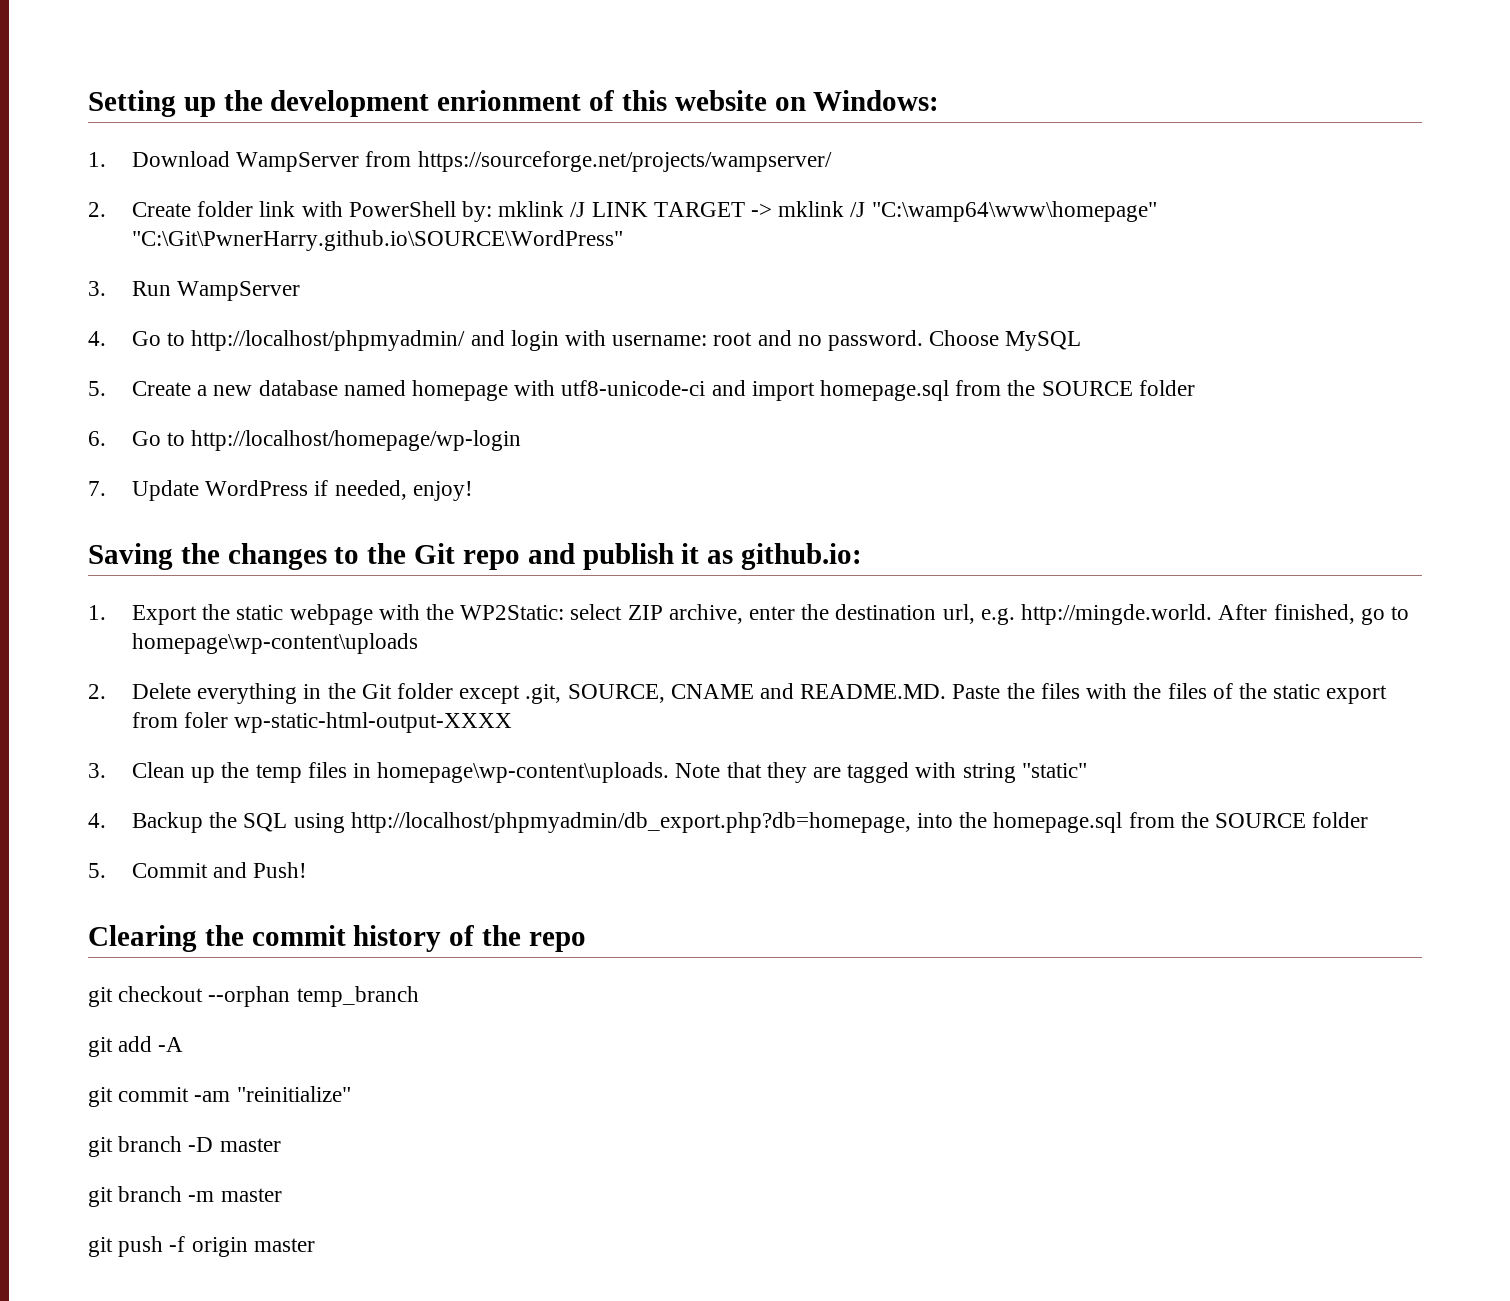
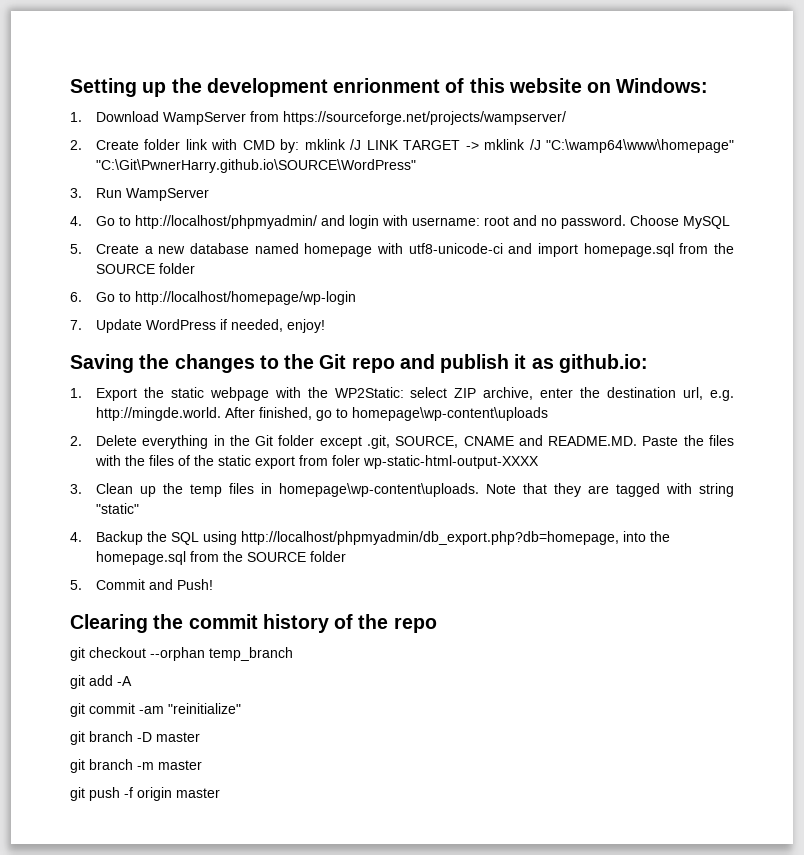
- 2. Create folder link with PowerShell by: mklink /J LINK TARGET -> mklink /J "C:\wamp64\www\homepage" "C:\Git\PwnerHarry.github.io\SOURCE\WordPress"
+ 2. Create folder link with CMD by: mklink /J LINK TARGET -> mklink /J "C:\wamp64\www\homepage" "C:\Git\PwnerHarry.github.io\SOURCE\WordPress"

